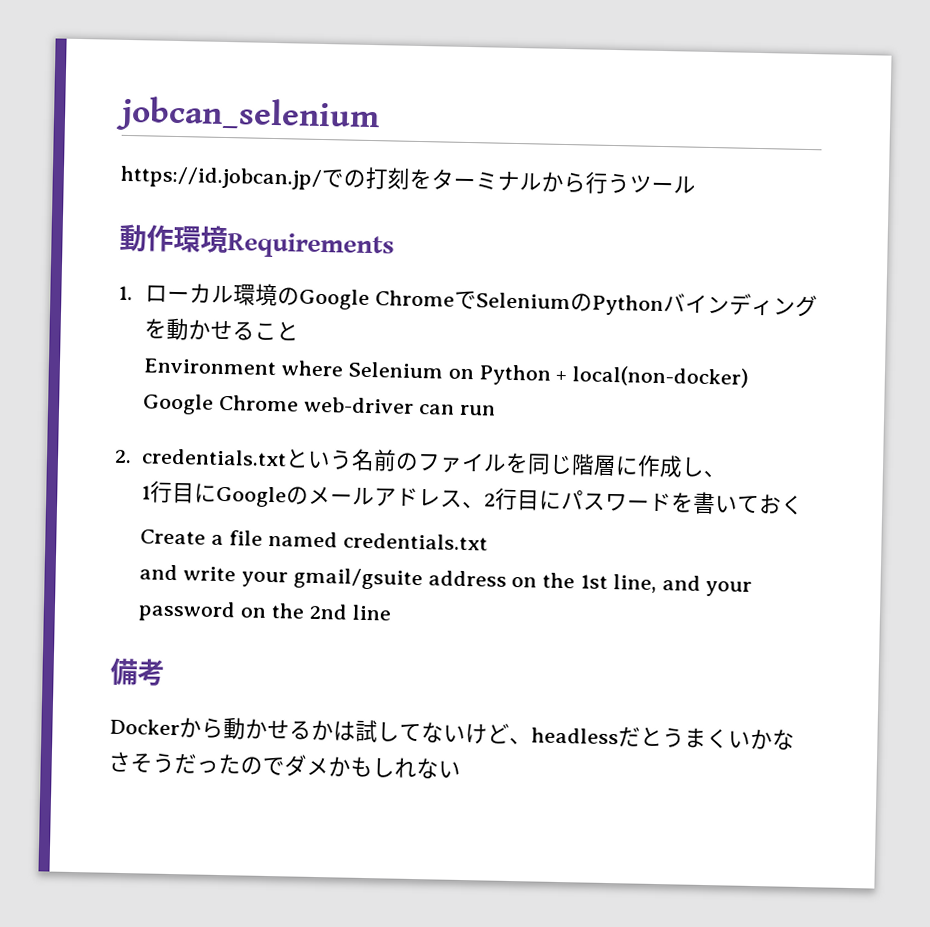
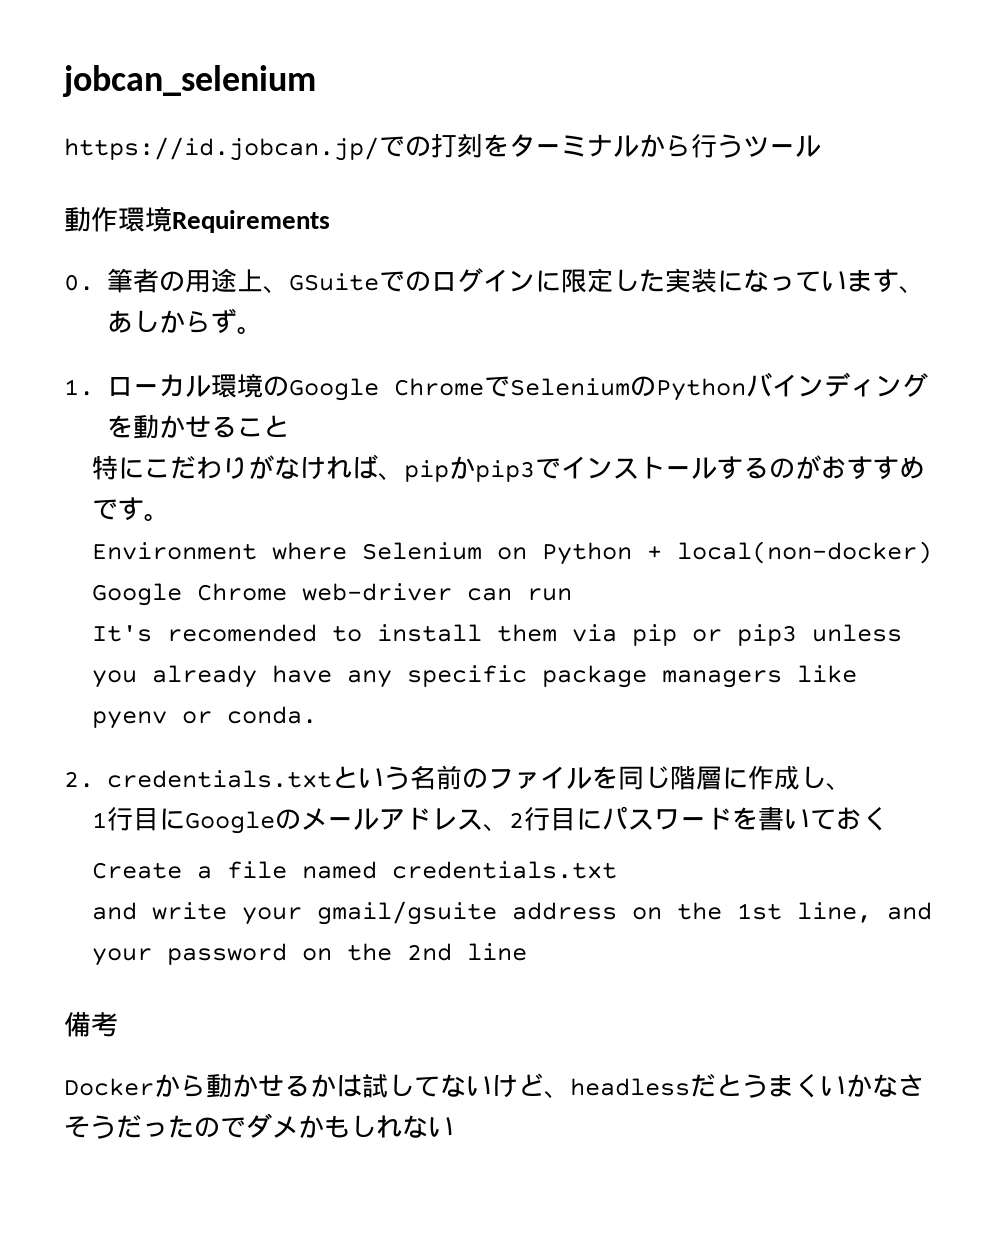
+ 0.筆者の用途上、GSuiteでのログインに限定した実装になっています、あしからず。
+ 特にこだわりがなければ、pipかpip3でインストールするのがおすすめです。
+ It's recomended to install them via pip or pip3 unless you already have any specific package managers like pyenv or conda.

